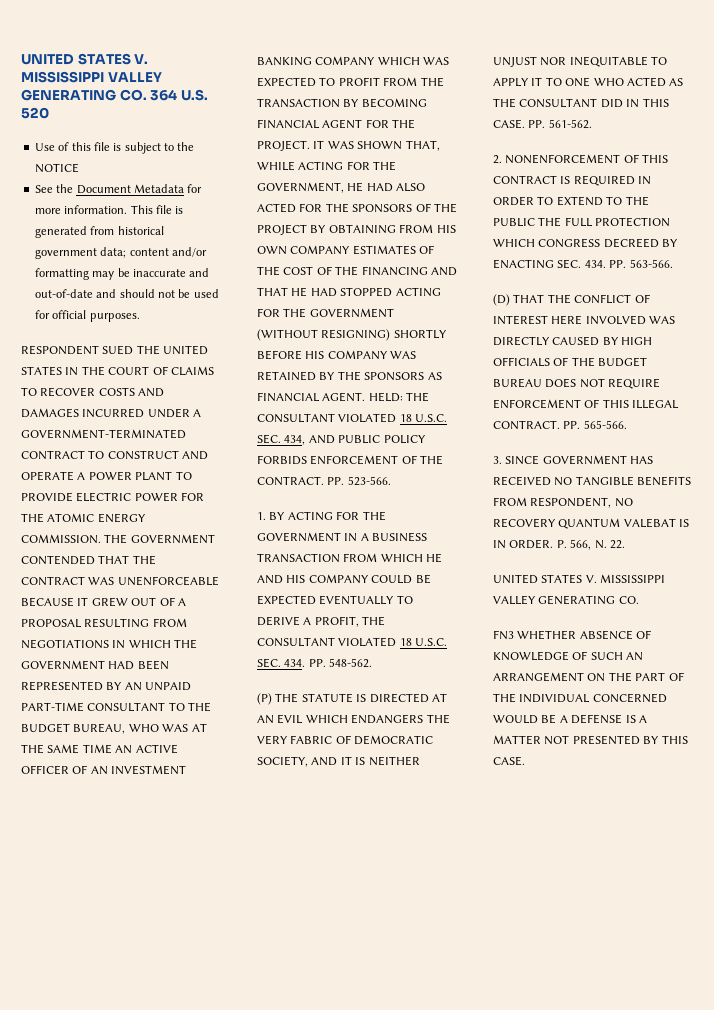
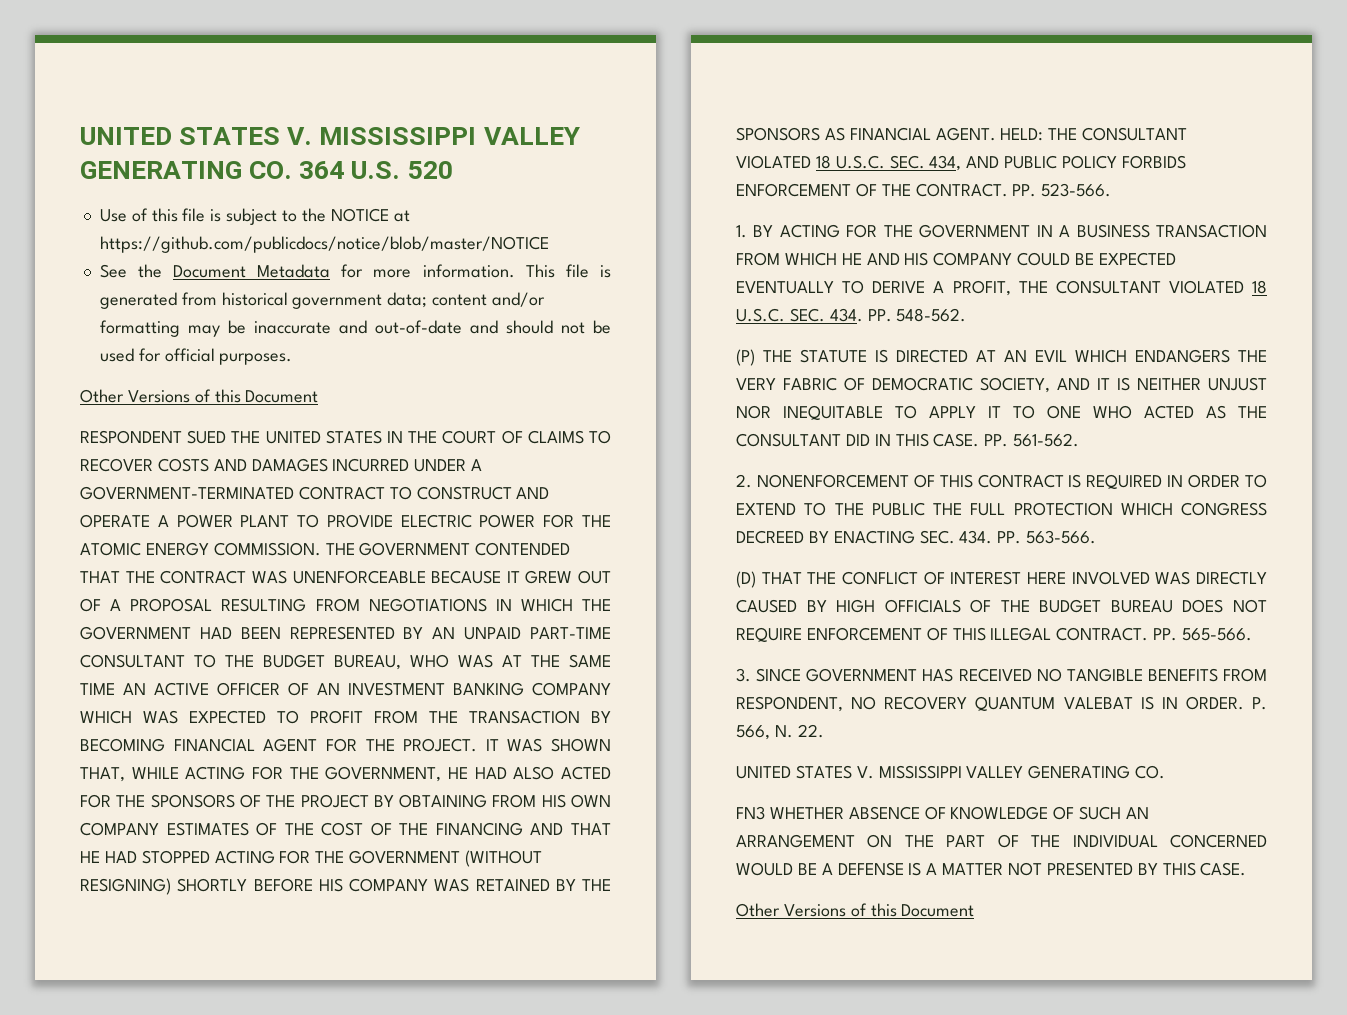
- Use of this file is subject to the NOTICE
+ Use of this file is subject to the NOTICE at https://github.com/publicdocs/notice/blob/master/NOTICE
  This file is generated from historical government data; content and/or formatting may be inaccurate and out-of-date and should not be used for official purposes.
+ Other Versions of this Document
  FN3 WHETHER ABSENCE OF KNOWLEDGE OF SUCH AN ARRANGEMENT ON THE PART OF THE INDIVIDUAL CONCERNED WOULD BE A DEFENSE IS A MATTER NOT PRESENTED BY THIS CASE.
+ Other Versions of this Document

